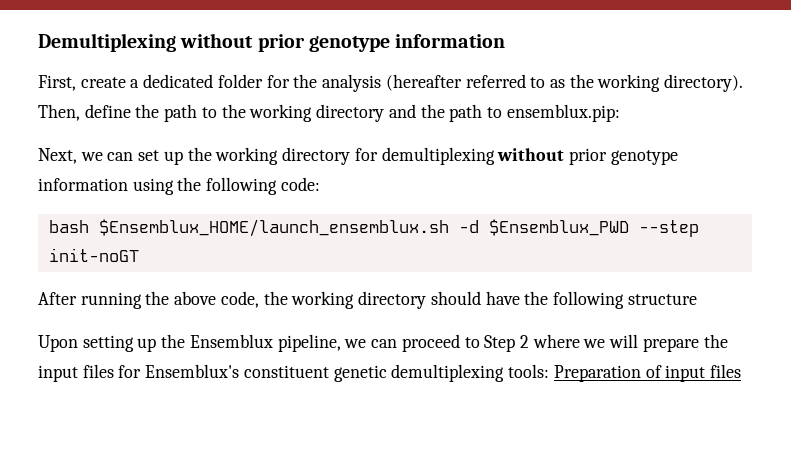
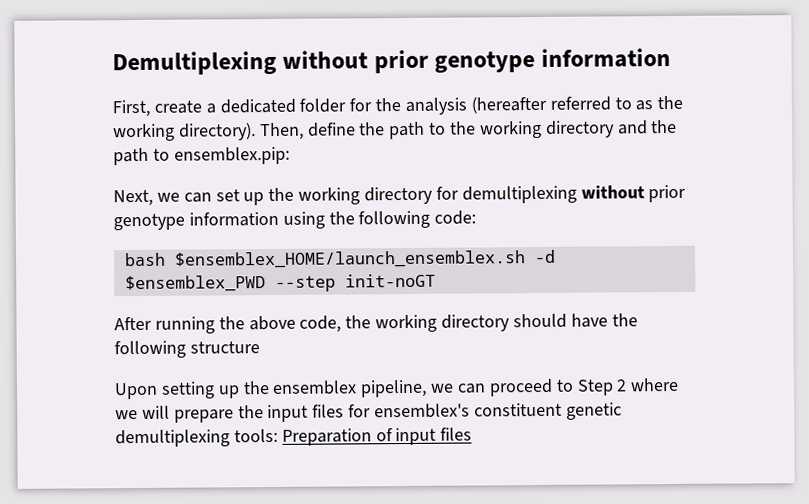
- Then, define the path to the working directory and the path to ensemblux.pip:
+ Then, define the path to the working directory and the path to ensemblex.pip:
- bash $Ensemblux_HOME/launch_ensemblux.sh -d $Ensemblux_PWD --step init-noGT
+ bash $ensemblex_HOME/launch_ensemblex.sh -d $ensemblex_PWD --step init-noGT
- Upon setting up the Ensemblux pipeline, we can proceed to Step 2 where we will prepare the input files for Ensemblux's constituent genetic demultiplexing tools: Preparation of input files
+ Upon setting up the ensemblex pipeline, we can proceed to Step 2 where we will prepare the input files for ensemblex's constituent genetic demultiplexing tools: Preparation of input files

